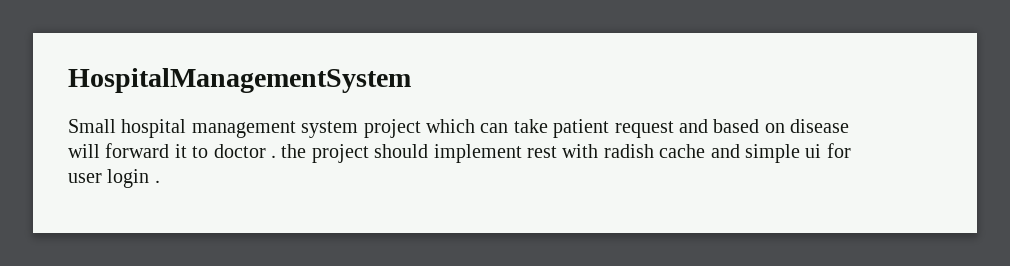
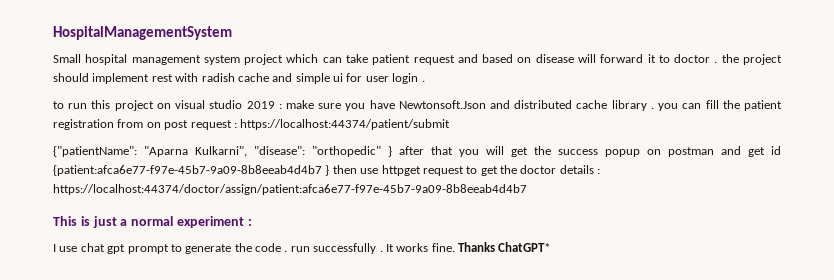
+ to run this project on visual studio 2019 : make sure you have Newtonsoft.Json and distributed cache library . you can fill the patient registration from on post request : https://localhost:44374/patient/submit
+ {"patientName": "Aparna Kulkarni", "disease": "orthopedic" } after that you will get the success popup on postman and get id {patient:afca6e77-f97e-45b7-9a09-8b8eeab4d4b7 } then use httpget request to get the doctor details : https://localhost:44374/doctor/assign/patient:afca6e77-f97e-45b7-9a09-8b8eeab4d4b7
+ This is just a normal experiment :
+ I use chat gpt prompt to generate the code . run successfully . It works fine. Thanks ChatGPT*

